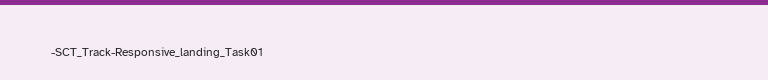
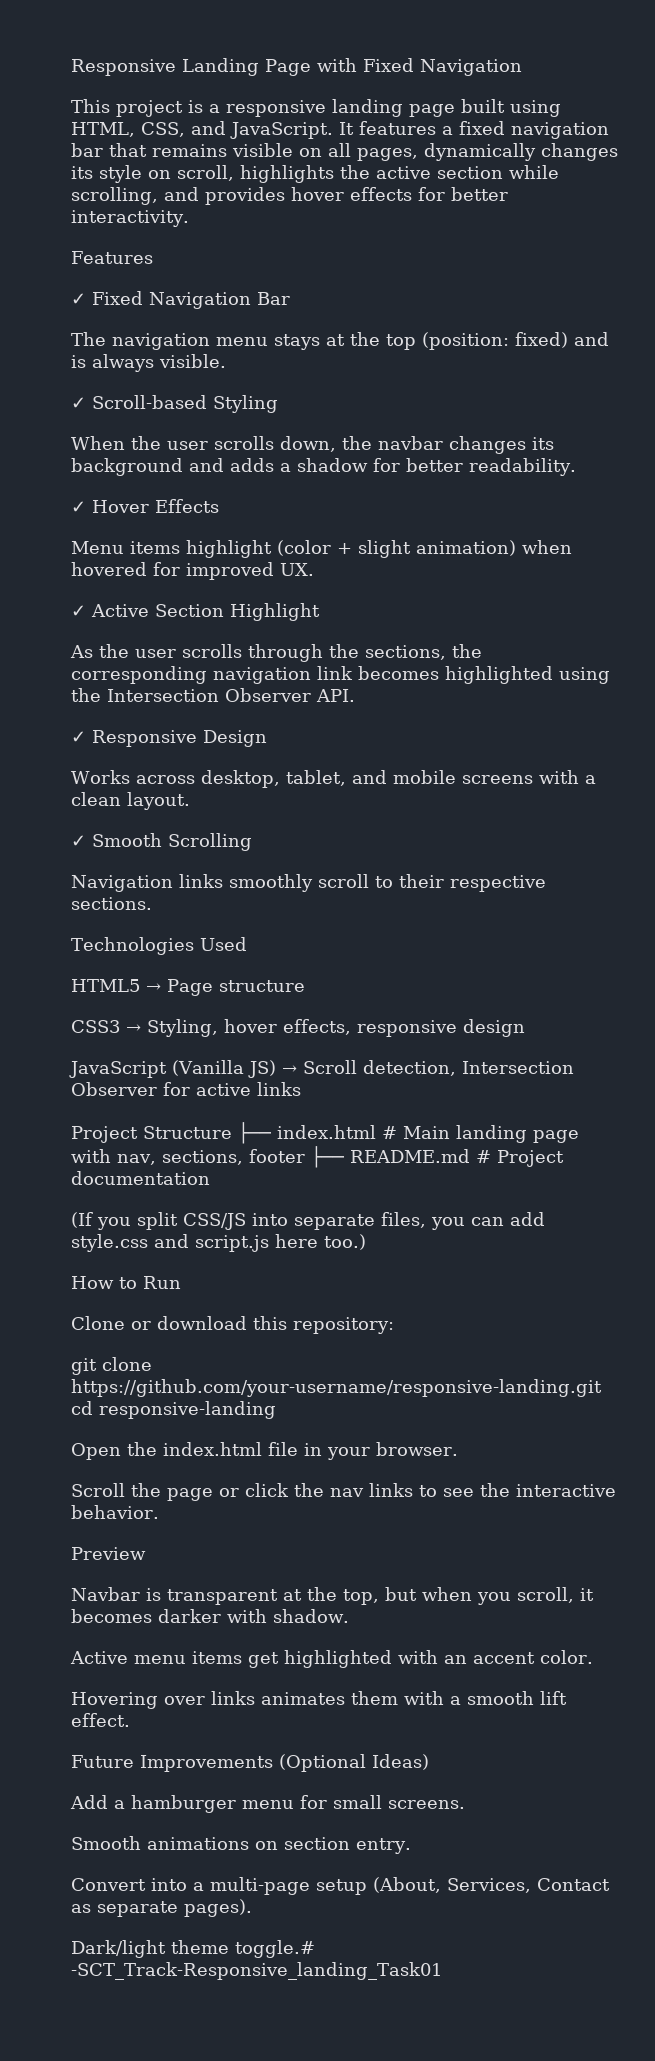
- -SCT_Track-Responsive_landing_Task01
+ Responsive Landing Page with Fixed Navigation
+ This project is a responsive landing page built using HTML, CSS, and JavaScript. It features a fixed navigation bar that remains visible on all pages, dynamically changes its style on scroll, highlights the active section while scrolling, and provides hover effects for better interactivity.
+ Features
+ ✓ Fixed Navigation Bar
+ The navigation menu stays at the top (position: fixed) and is always visible.
+ ✓ Scroll-based Styling
+ When the user scrolls down, the navbar changes its background and adds a shadow for better readability.
+ ✓ Hover Effects
+ Menu items highlight (color + slight animation) when hovered for improved UX.
+ ✓ Active Section Highlight
+ As the user scrolls through the sections, the corresponding navigation link becomes highlighted using the Intersection Observer API.
+ ✓ Responsive Design
+ Works across desktop, tablet, and mobile screens with a clean layout.
+ ✓ Smooth Scrolling
+ Navigation links smoothly scroll to their respective sections.
+ Technologies Used
+ HTML5 → Page structure
+ CSS3 → Styling, hover effects, responsive design
+ JavaScript (Vanilla JS) → Scroll detection, Intersection Observer for active links
+ Project Structure ├── index.html # Main landing page with nav, sections, footer ├── README.md # Project documentation
+ (If you split CSS/JS into separate files, you can add style.css and script.js here too.)
+ How to Run
+ Clone or download this repository:
+ git clone https://github.com/your-username/responsive-landing.git cd responsive-landing
+ Open the index.html file in your browser.
+ Scroll the page or click the nav links to see the interactive behavior.
+ Preview
+ Navbar is transparent at the top, but when you scroll, it becomes darker with shadow.
+ Active menu items get highlighted with an accent color.
+ Hovering over links animates them with a smooth lift effect.
+ Future Improvements (Optional Ideas)
+ Add a hamburger menu for small screens.
+ Smooth animations on section entry.
+ Convert into a multi-page setup (About, Services, Contact as separate pages).
+ Dark/light theme toggle.# -SCT_Track-Responsive_landing_Task01

